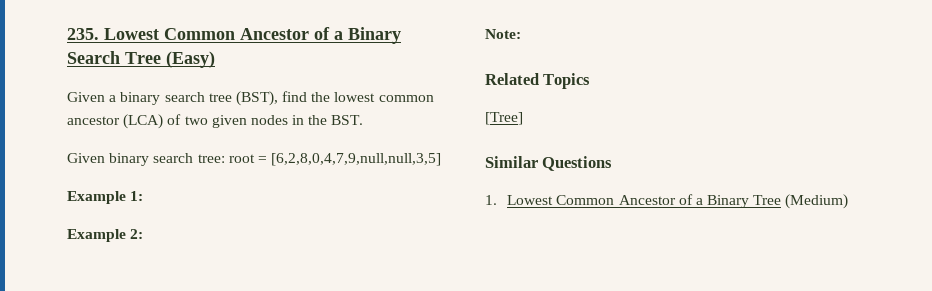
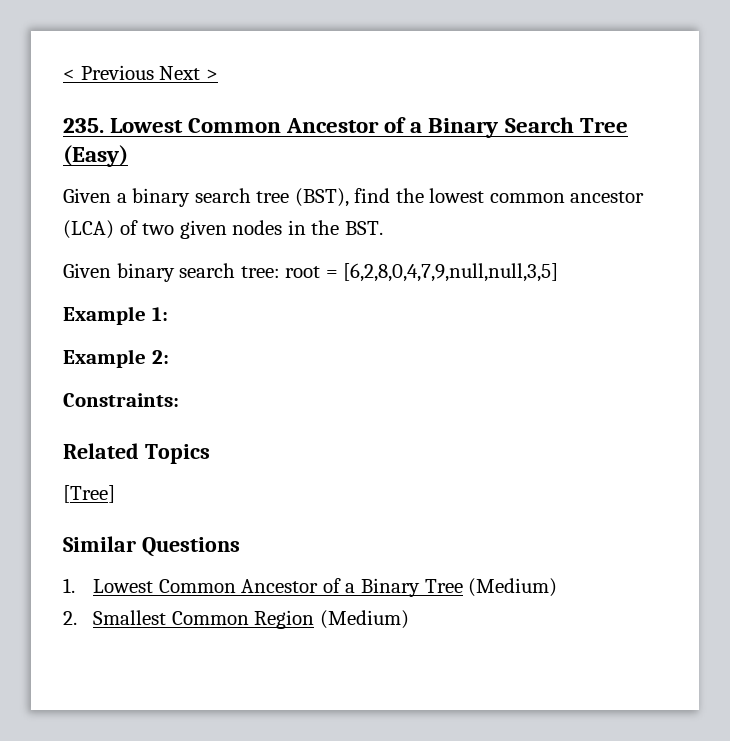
+ < Previous Next >
- Note:
+ Constraints:
+ 2. Smallest Common Region (Medium)

